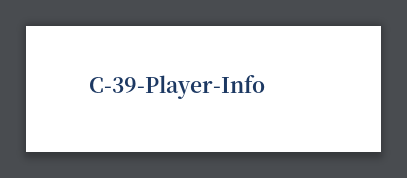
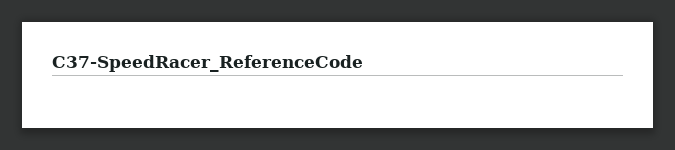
- C-39-Player-Info
+ C37-SpeedRacer_ReferenceCode

